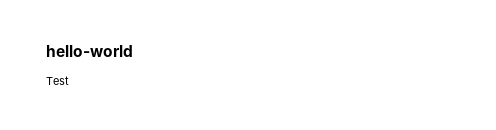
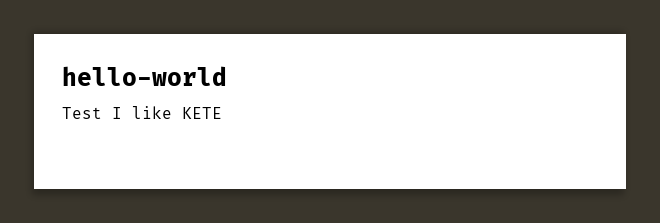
- Test
+ Test I like KETE

